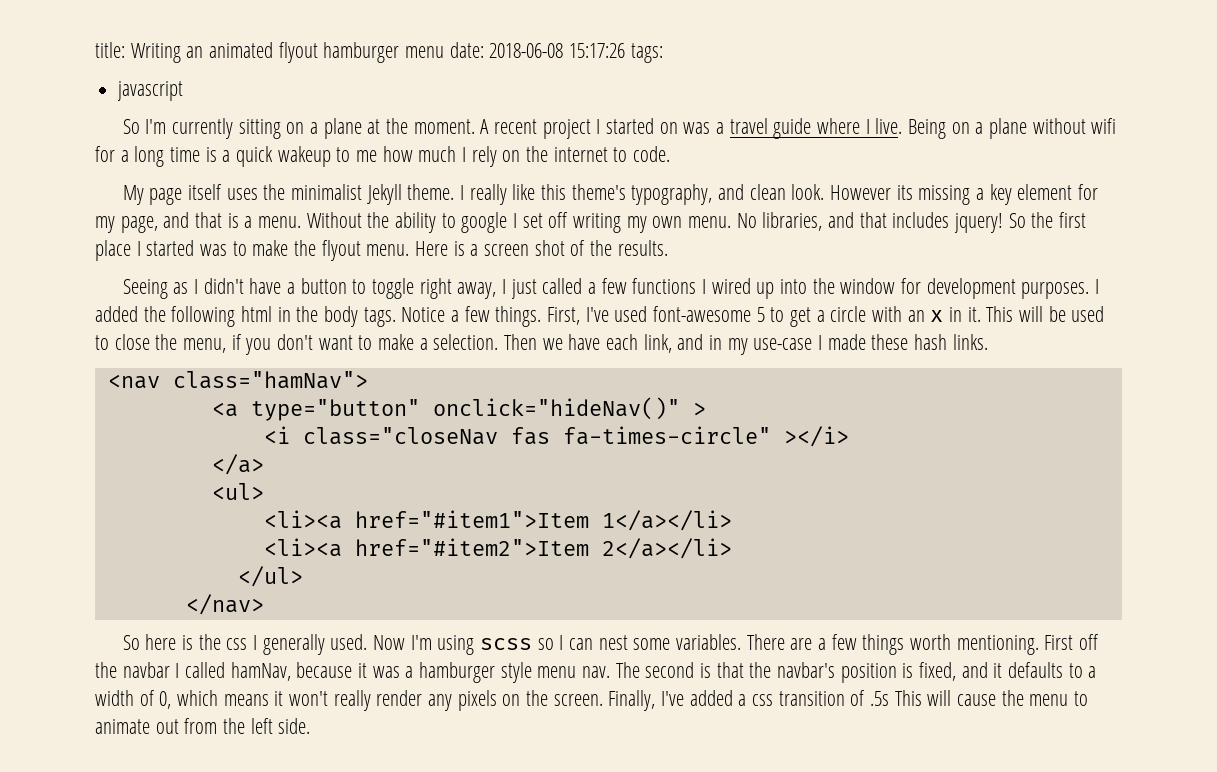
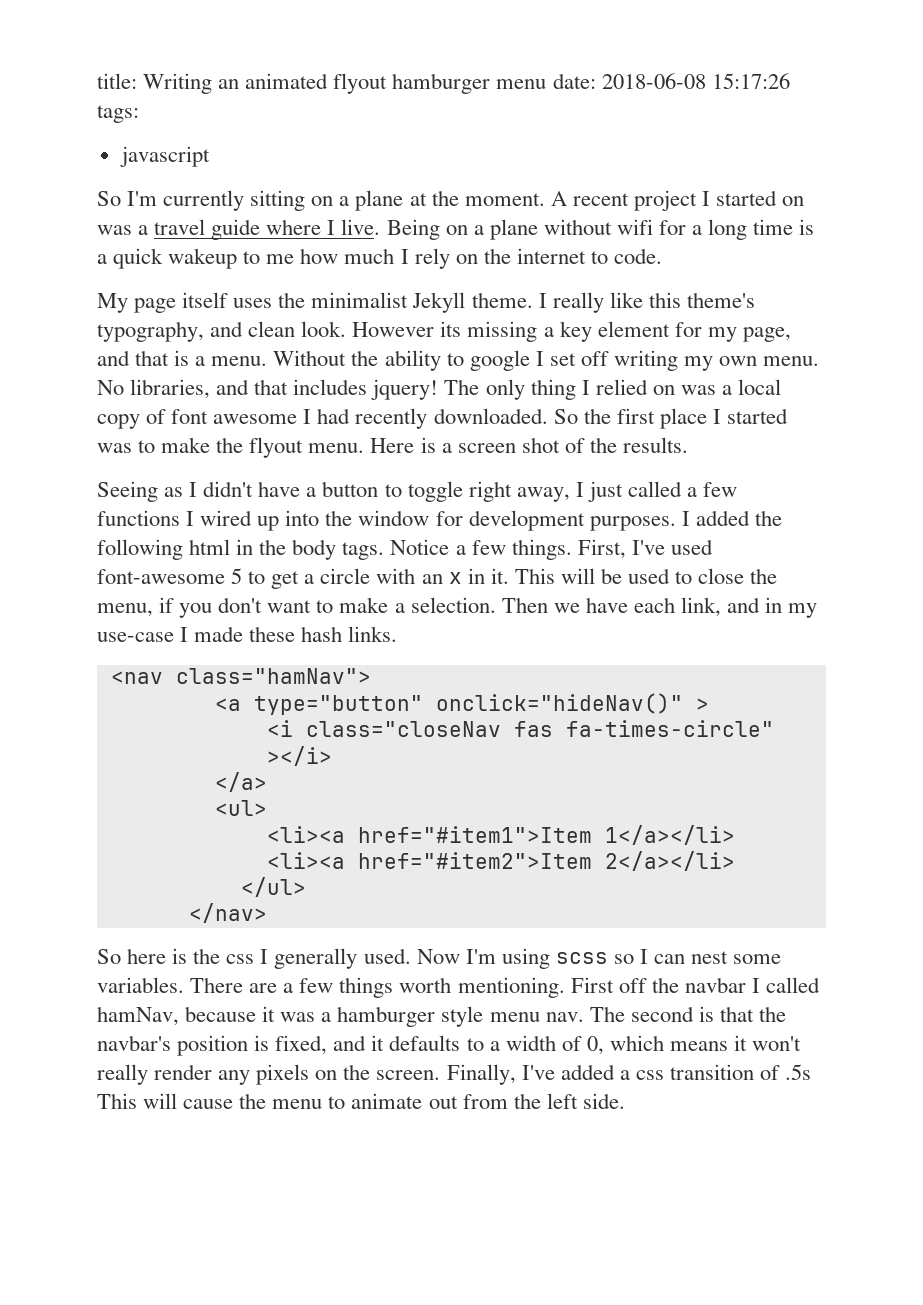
+ The only thing I relied on was a local copy of font awesome I had recently downloaded.

